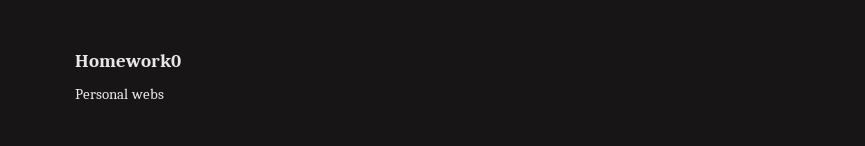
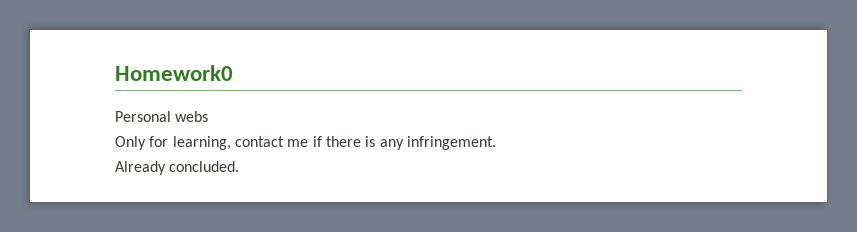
+ Only for learning, contact me if there is any infringement.
+ Already concluded.

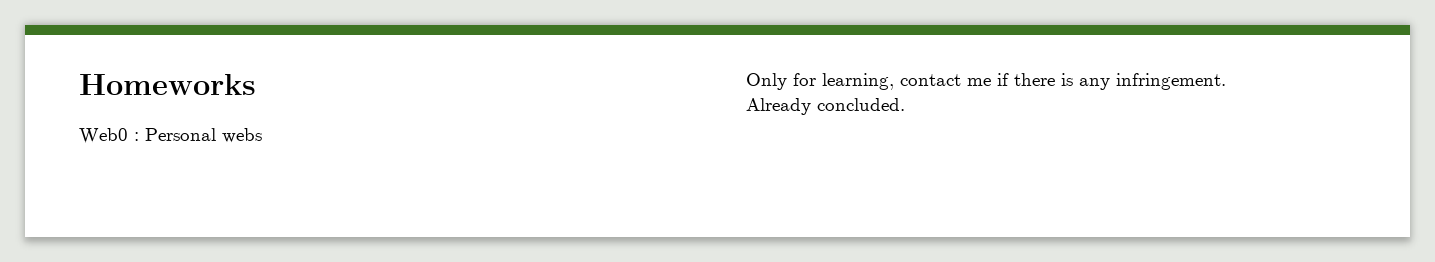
- Homework0
- Personal webs
+ Homeworks
+ Web0 : Personal webs

